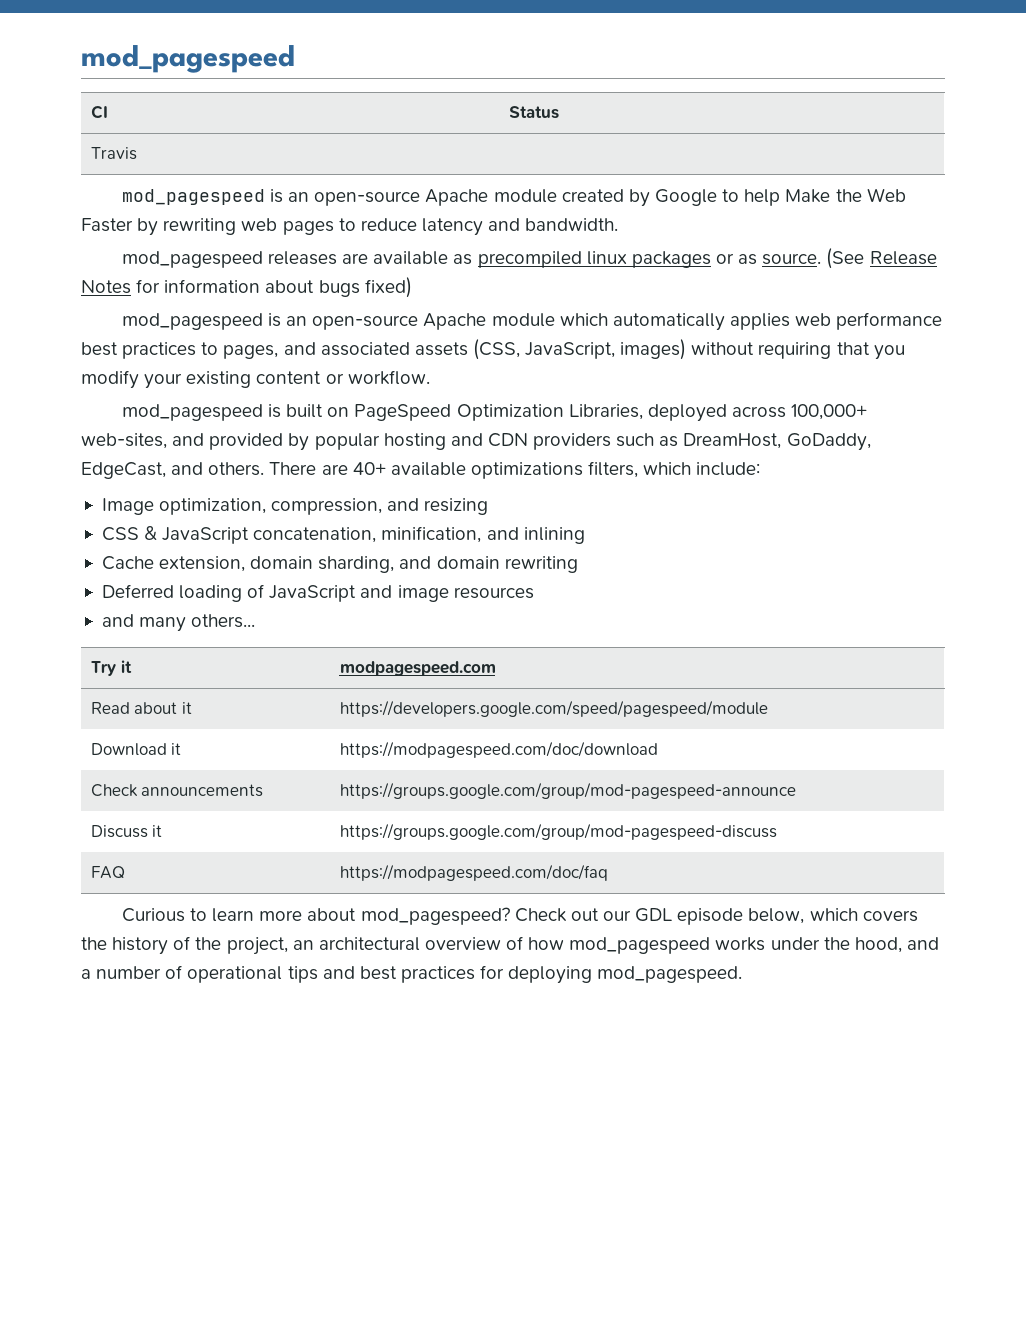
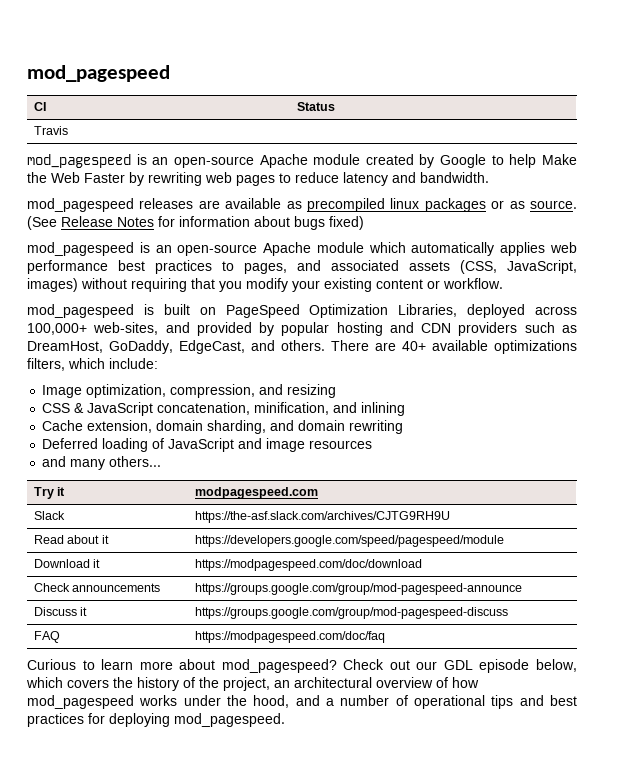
+ Slack | https://the-asf.slack.com/archives/CJTG9RH9U

